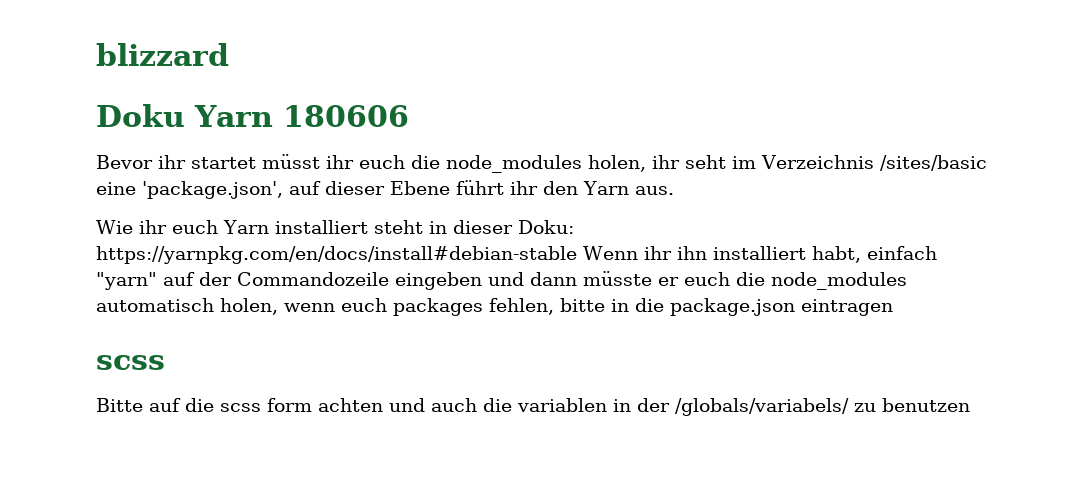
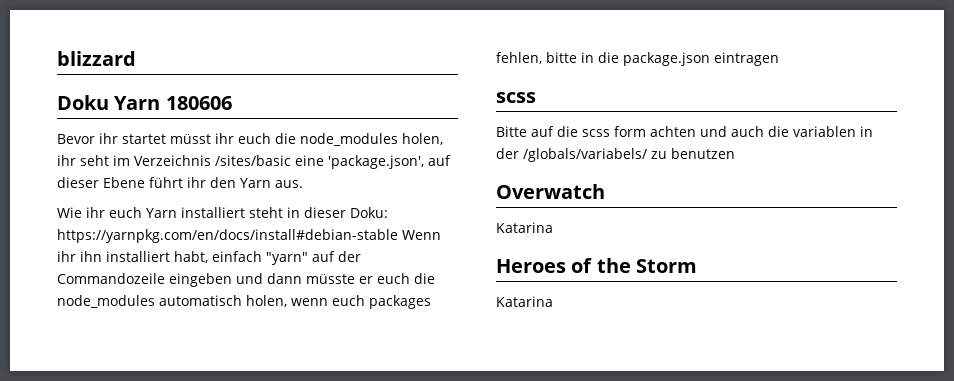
+ Overwatch
+ Katarina
+ Heroes of the Storm
+ Katarina

